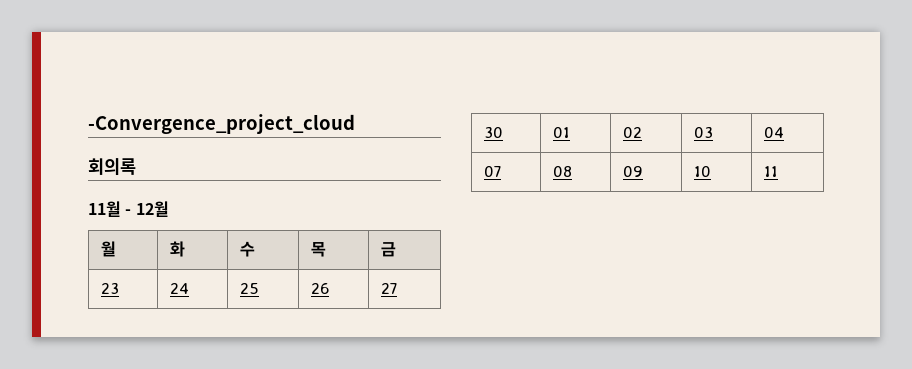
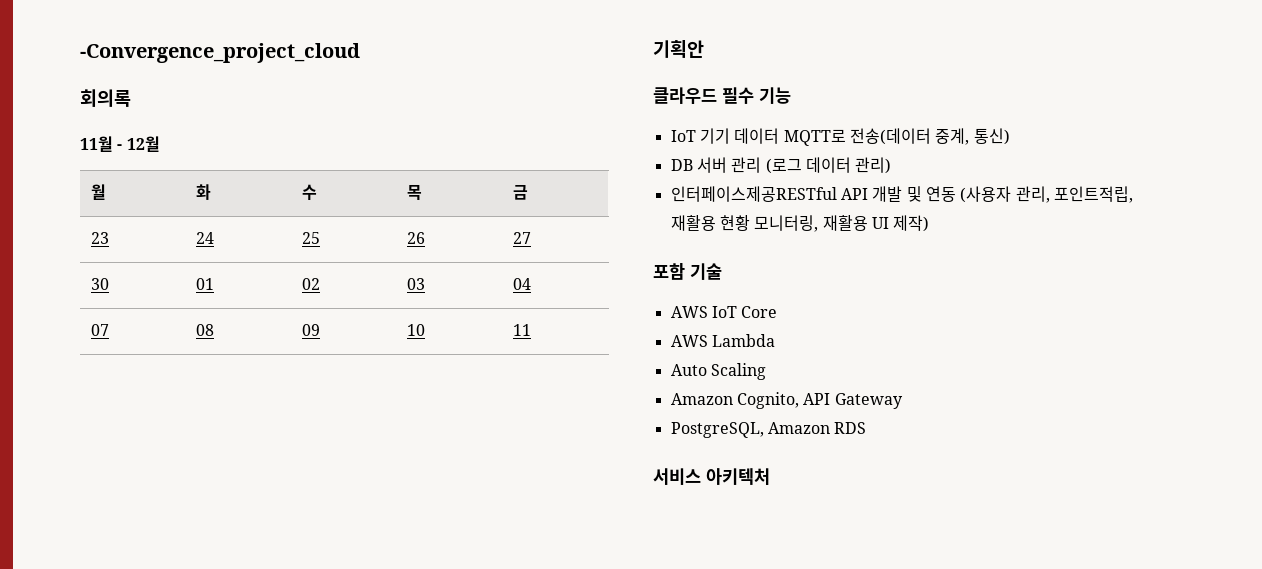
+ 기획안
+ 클라우드 필수 기능
+ IoT 기기 데이터 MQTT로 전송(데이터 중계, 통신)
+ DB 서버 관리 (로그 데이터 관리)
+ 인터페이스제공RESTful API 개발 및 연동 (사용자 관리, 포인트적립, 재활용 현황 모니터링, 재활용 UI 제작)
+ 포함 기술
+ AWS IoT Core
+ AWS Lambda
+ Auto Scaling
+ Amazon Cognito, API Gateway
+ PostgreSQL, Amazon RDS
+ 서비스 아키텍처

